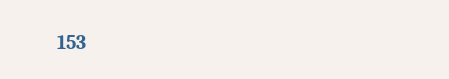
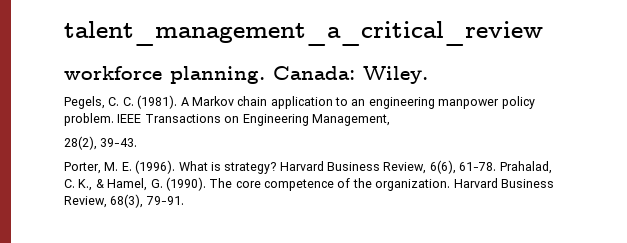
- 153
+ talent_management_a_critical_review
+ workforce planning. Canada: Wiley.
+ Pegels, C. C. (1981). A Markov chain application to an engineering manpower policy problem. IEEE Transactions on Engineering Management,
+ 28(2), 39−43.
+ Porter, M. E. (1996). What is strategy? Harvard Business Review, 6(6), 61−78. Prahalad, C. K., & Hamel, G. (1990). The core competence of the organization. Harvard Business Review, 68(3), 79−91.

